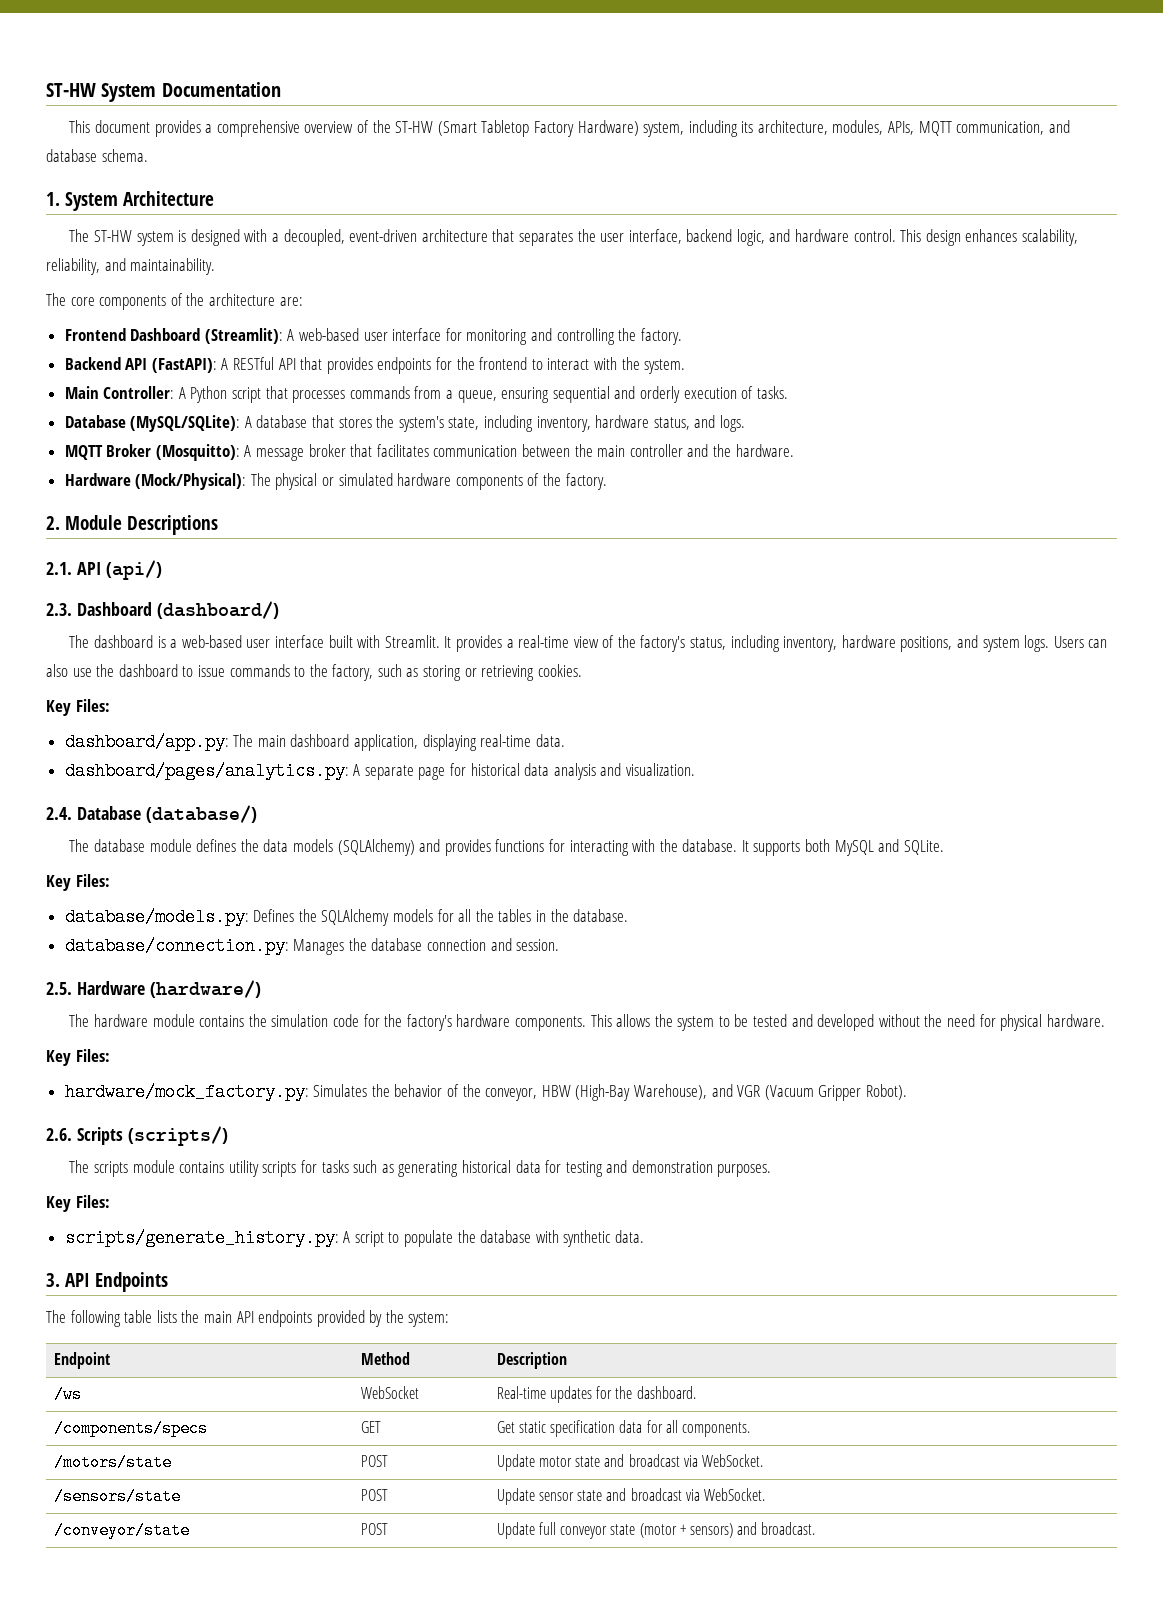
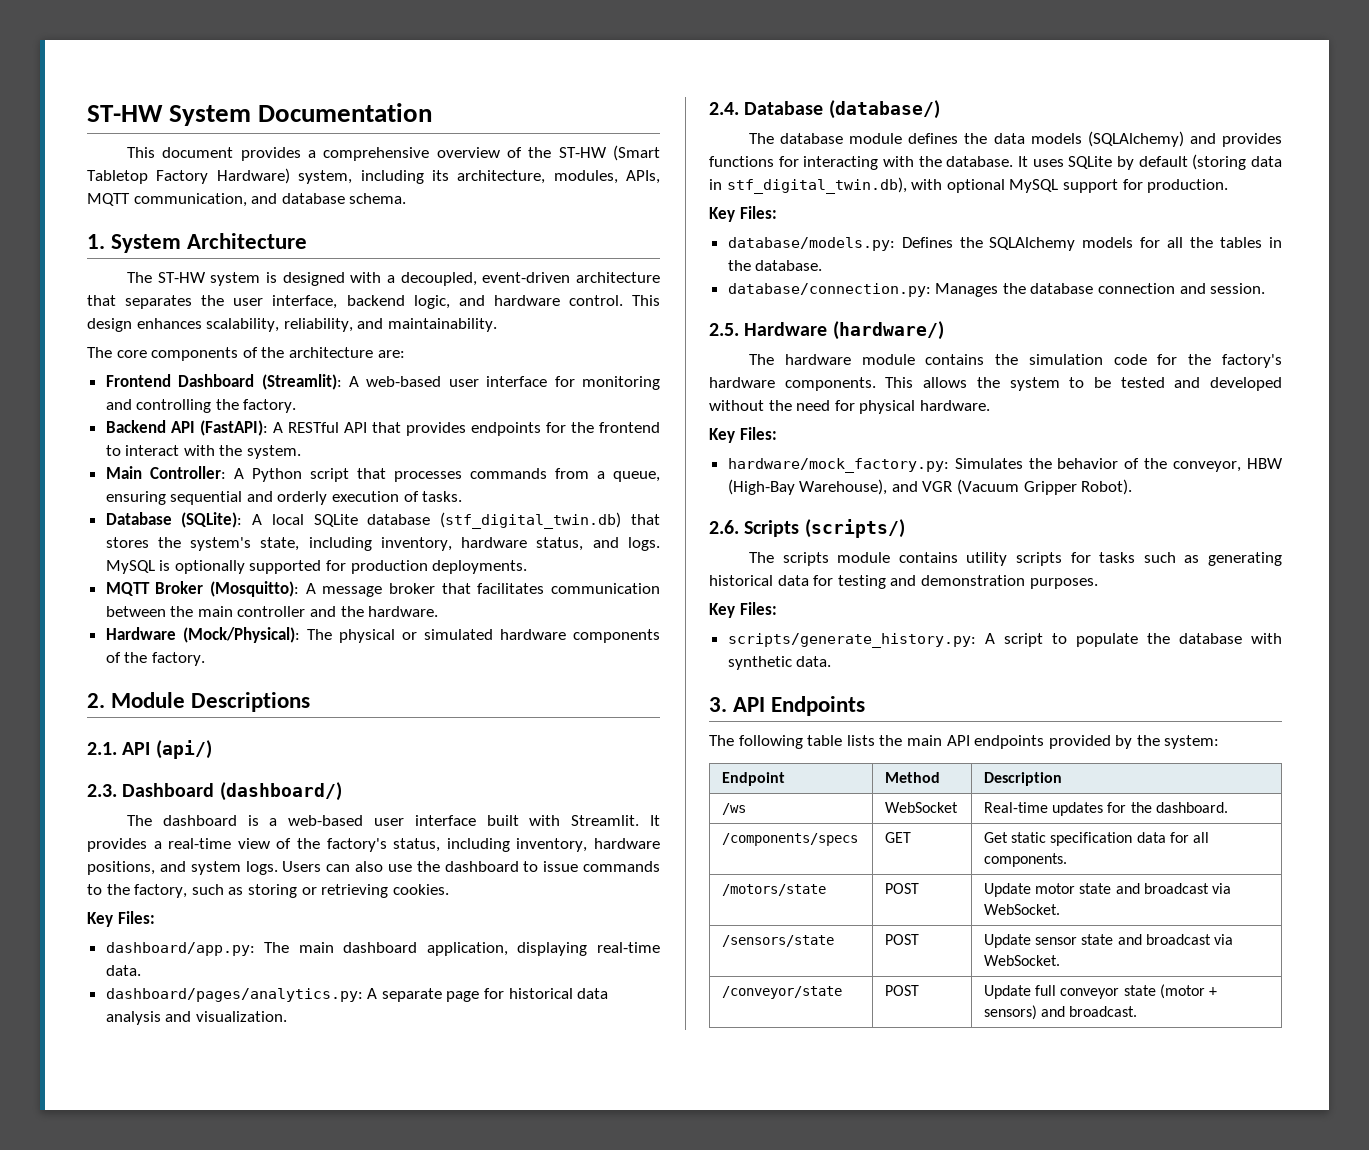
- Database (MySQL/SQLite): A database that stores the system's state, including inventory, hardware status, and logs.
+ Database (SQLite): A local SQLite database (stf_digital_twin.db) that stores the system's state, including inventory, hardware status, and logs. MySQL is optionally supported for production deployments.
- It supports both MySQL and SQLite.
+ It uses SQLite by default (storing data in stf_digital_twin.db), with optional MySQL support for production.

